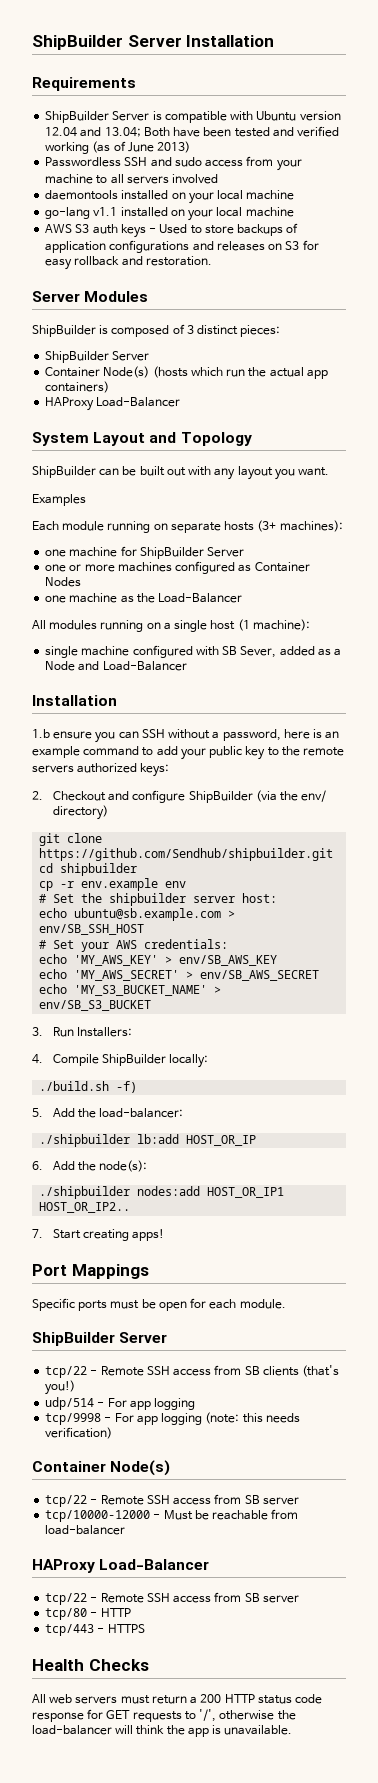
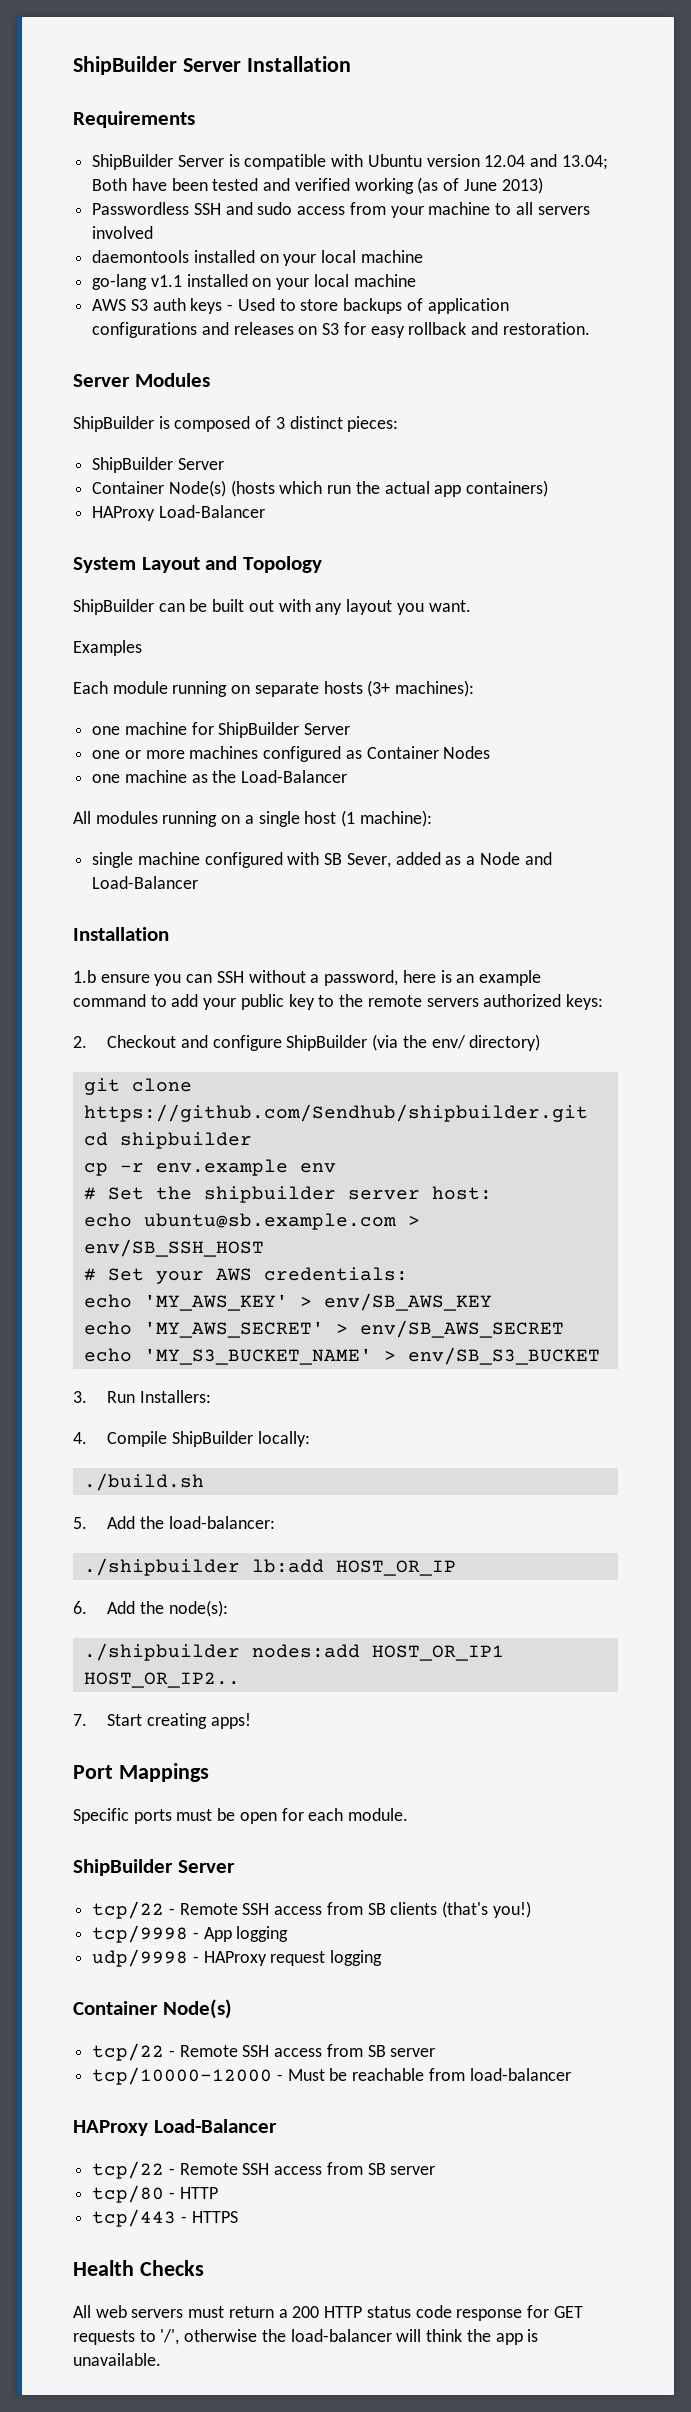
- ./build.sh -f)
+ ./build.sh
- udp/514 - For app logging
- tcp/9998 - For app logging (note: this needs verification)
+ tcp/9998 - App logging
+ udp/9998 - HAProxy request logging

